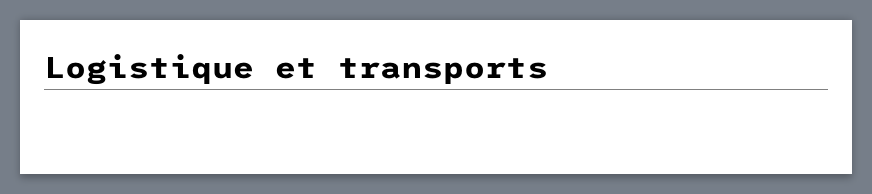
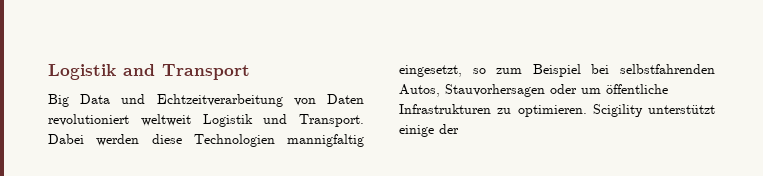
- Logistique et transports
+ Logistik and Transport
+ Big Data und Echtzeitverarbeitung von Daten revolutioniert weltweit Logistik und Transport. Dabei werden diese Technologien mannigfaltig eingesetzt, so zum Beispiel bei selbstfahrenden Autos, Stauvorhersagen oder um öffentliche Infrastrukturen zu optimieren. Scigility unterstützt einige der

